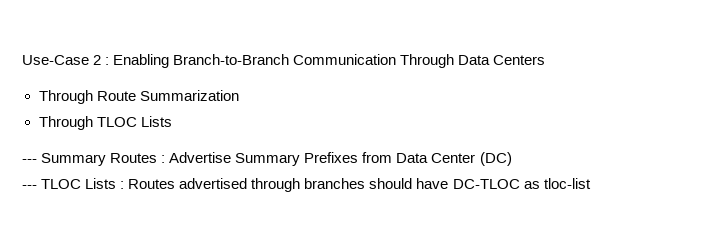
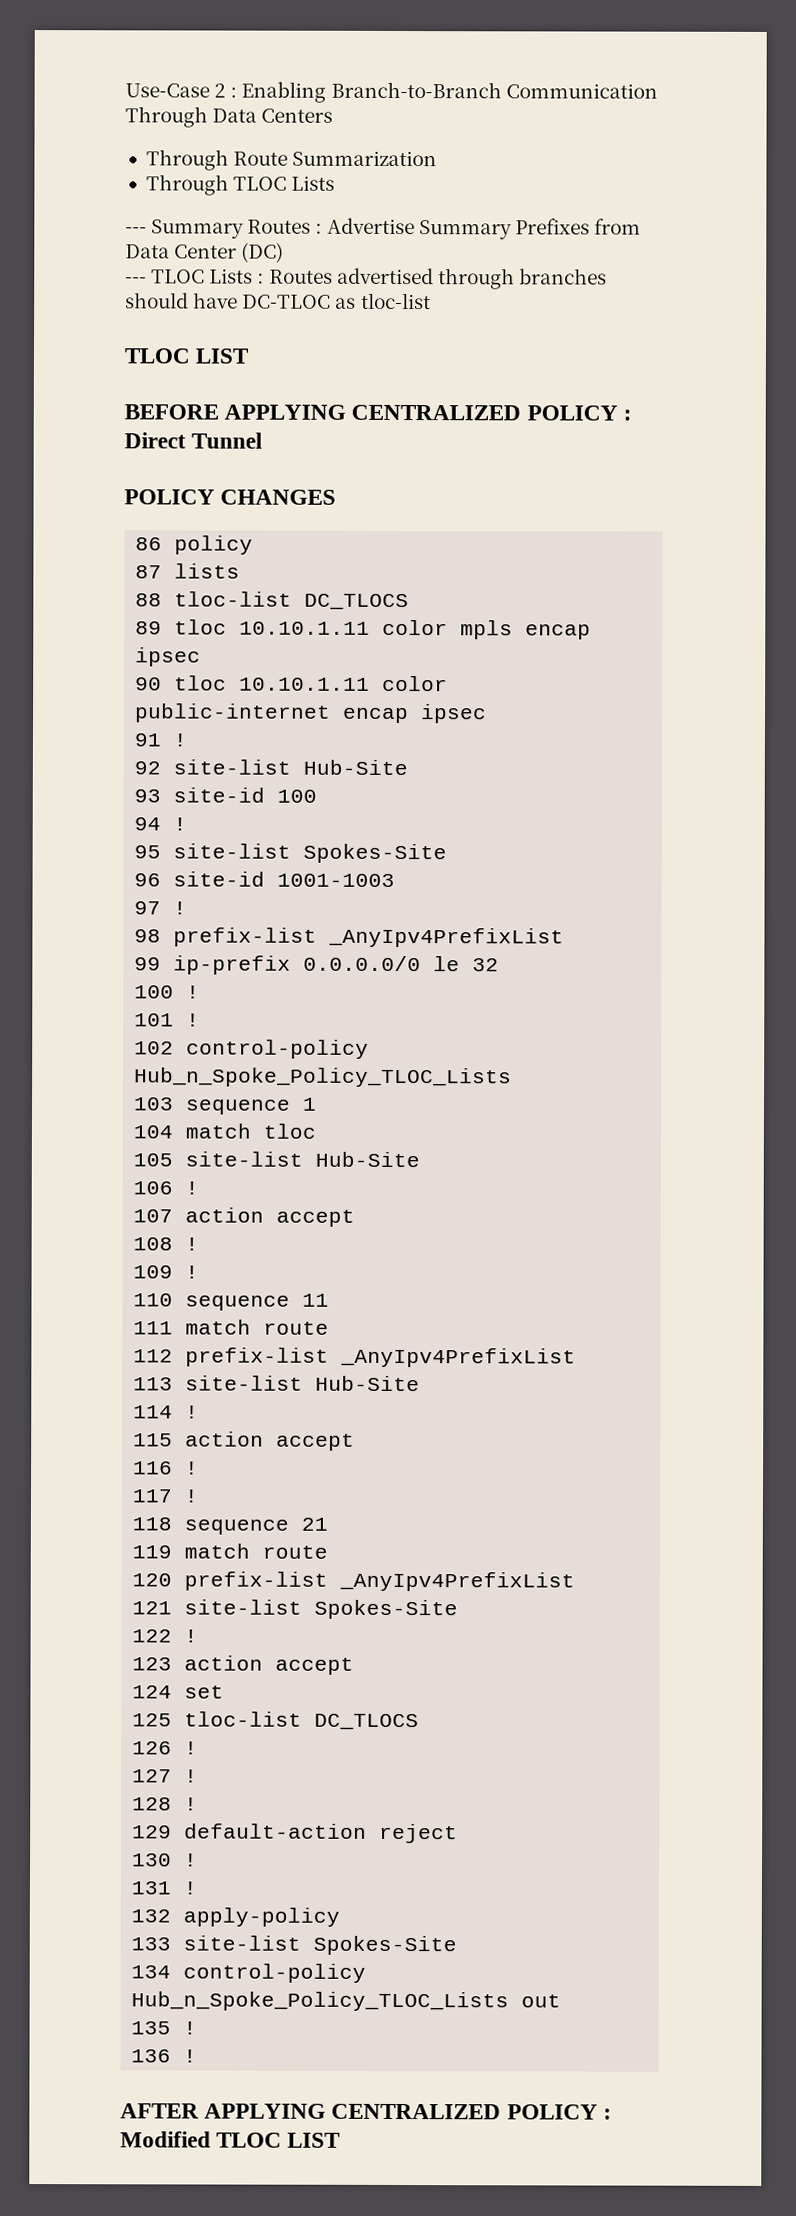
  --- TLOC Lists : Routes advertised through branches should have DC-TLOC as tloc-list
+ TLOC LIST
+ BEFORE APPLYING CENTRALIZED POLICY : Direct Tunnel
+ POLICY CHANGES
+ 86 policy
+ 87 lists
+ 88 tloc-list DC_TLOCS
+ 89 tloc 10.10.1.11 color mpls encap ipsec
+ 90 tloc 10.10.1.11 color public-internet encap ipsec
+ 91 !
+ 92 site-list Hub-Site
+ 93 site-id 100
+ 94 !
+ 95 site-list Spokes-Site
+ 96 site-id 1001-1003
+ 97 !
+ 98 prefix-list _AnyIpv4PrefixList
+ 99 ip-prefix 0.0.0.0/0 le 32
+ 100 !
+ 101 !
+ 102 control-policy Hub_n_Spoke_Policy_TLOC_Lists
+ 103 sequence 1
+ 104 match tloc
+ 105 site-list Hub-Site
+ 106 !
+ 107 action accept
+ 108 !
+ 109 !
+ 110 sequence 11
+ 111 match route
+ 112 prefix-list _AnyIpv4PrefixList
+ 113 site-list Hub-Site
+ 114 !
+ 115 action accept
+ 116 !
+ 117 !
+ 118 sequence 21
+ 119 match route
+ 120 prefix-list _AnyIpv4PrefixList
+ 121 site-list Spokes-Site
+ 122 !
+ 123 action accept
+ 124 set
+ 125 tloc-list DC_TLOCS
+ 126 !
+ 127 !
+ 128 !
+ 129 default-action reject
+ 130 !
+ 131 !
+ 132 apply-policy
+ 133 site-list Spokes-Site
+ 134 control-policy Hub_n_Spoke_Policy_TLOC_Lists out
+ 135 !
+ 136 !
+ AFTER APPLYING CENTRALIZED POLICY : Modified TLOC LIST

